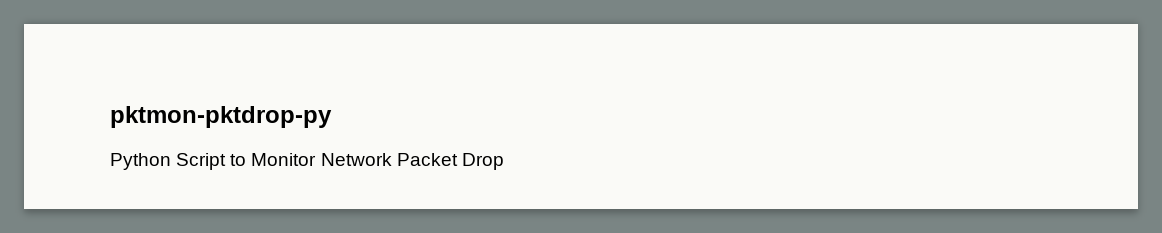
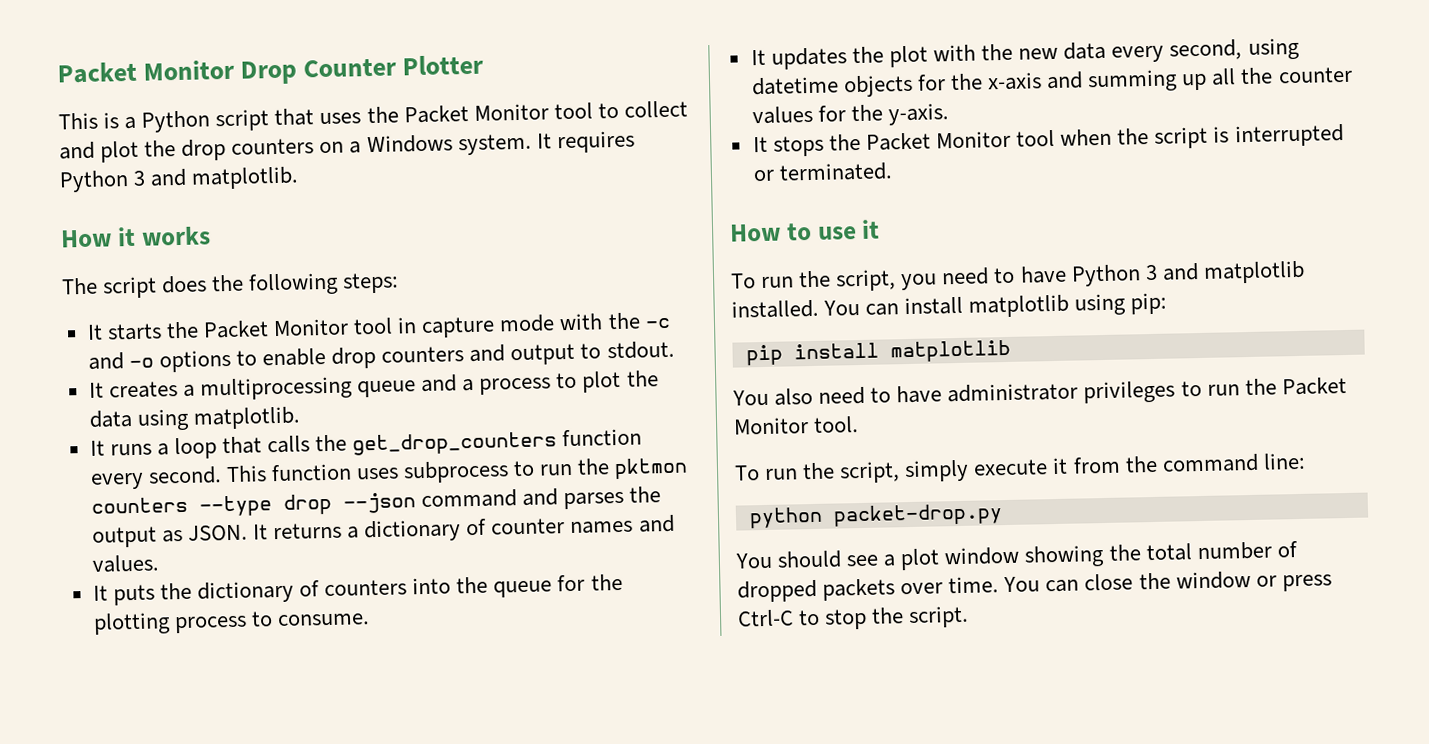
- pktmon-pktdrop-py
- Python Script to Monitor Network Packet Drop
+ Packet Monitor Drop Counter Plotter
+ This is a Python script that uses the Packet Monitor tool to collect and plot the drop counters on a Windows system. It requires Python 3 and matplotlib.
+ How it works
+ The script does the following steps:
+ It starts the Packet Monitor tool in capture mode with the -c and -o options to enable drop counters and output to stdout.
+ It creates a multiprocessing queue and a process to plot the data using matplotlib.
+ It runs a loop that calls the get_drop_counters function every second. This function uses subprocess to run the pktmon counters --type drop --json command and parses the output as JSON. It returns a dictionary of counter names and values.
+ It puts the dictionary of counters into the queue for the plotting process to consume.
+ It updates the plot with the new data every second, using datetime objects for the x-axis and summing up all the counter values for the y-axis.
+ It stops the Packet Monitor tool when the script is interrupted or terminated.
+ How to use it
+ To run the script, you need to have Python 3 and matplotlib installed. You can install matplotlib using pip:
+ pip install matplotlib
+ You also need to have administrator privileges to run the Packet Monitor tool.
+ To run the script, simply execute it from the command line:
+ python packet-drop.py
+ You should see a plot window showing the total number of dropped packets over time. You can close the window or press Ctrl-C to stop the script.

